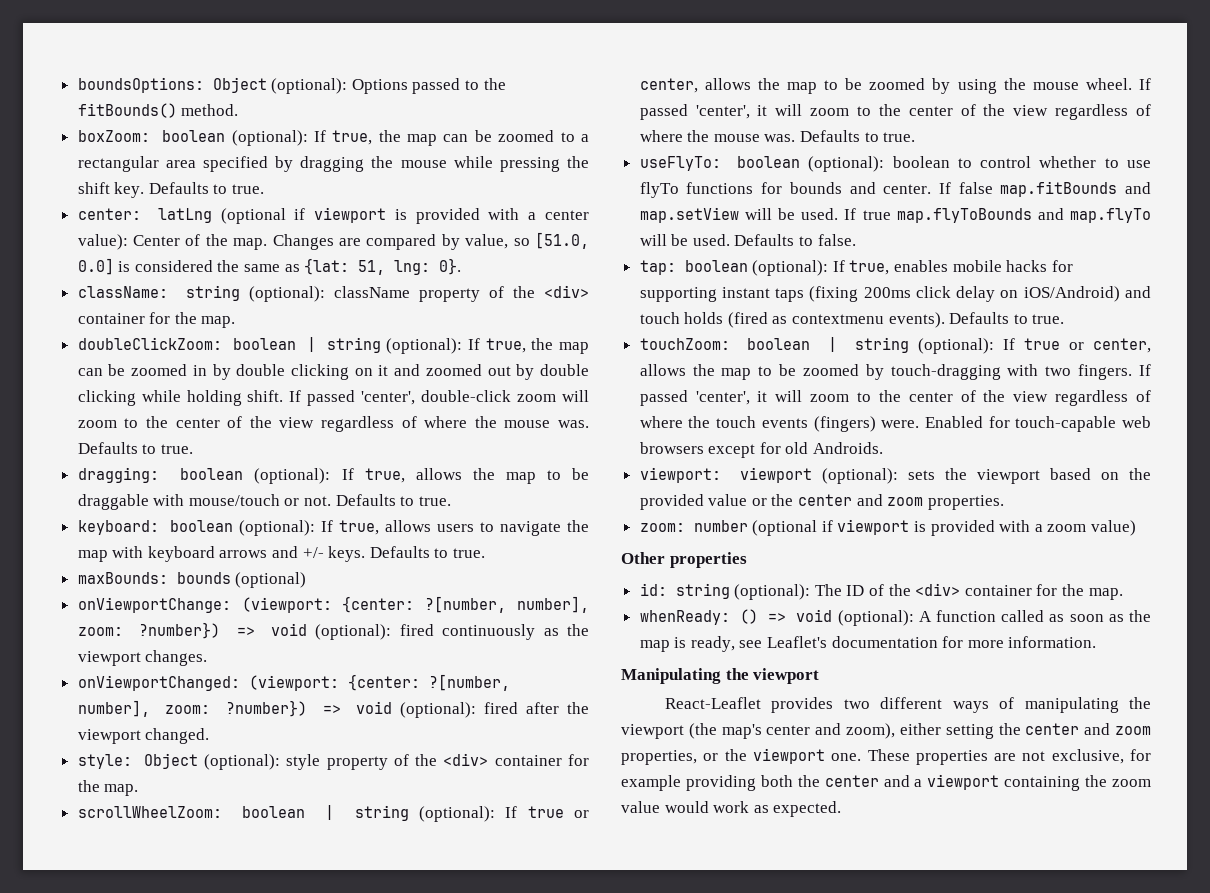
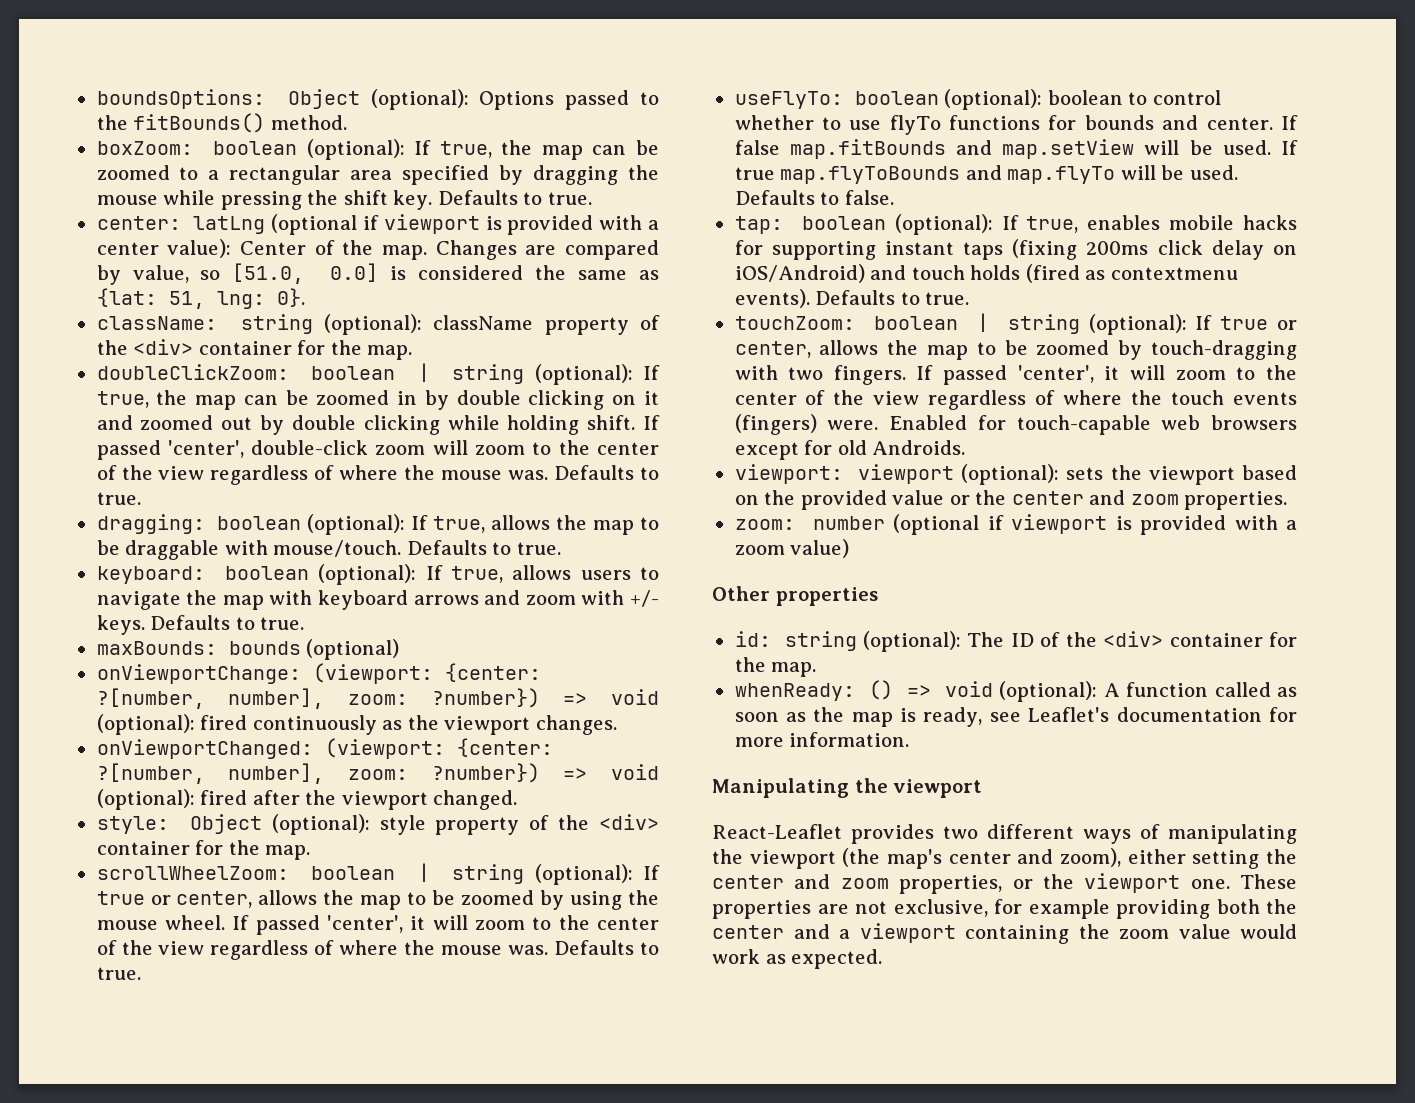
- dragging: boolean (optional): If true, allows the map to be draggable with mouse/touch or not.
+ dragging: boolean (optional): If true, allows the map to be draggable with mouse/touch.
- keyboard: boolean (optional): If true, allows users to navigate the map with keyboard arrows and +/- keys.
+ keyboard: boolean (optional): If true, allows users to navigate the map with keyboard arrows and zoom with +/- keys.

